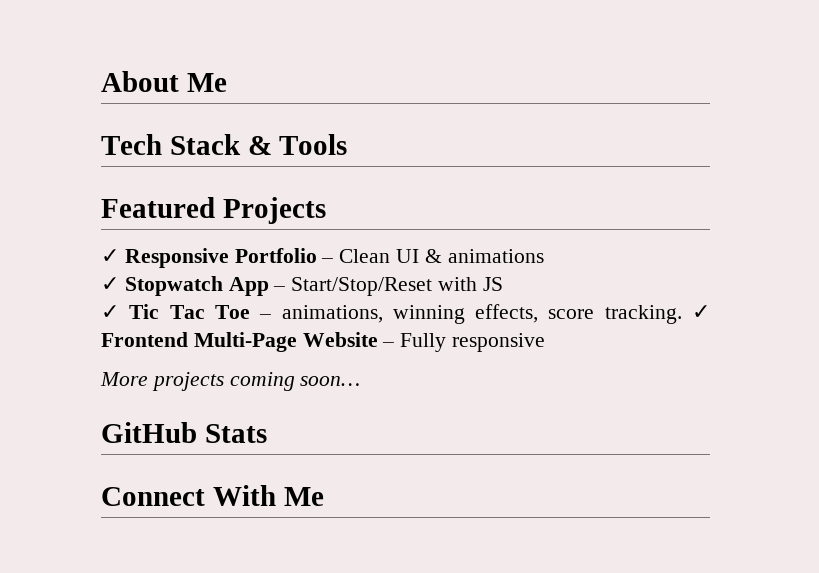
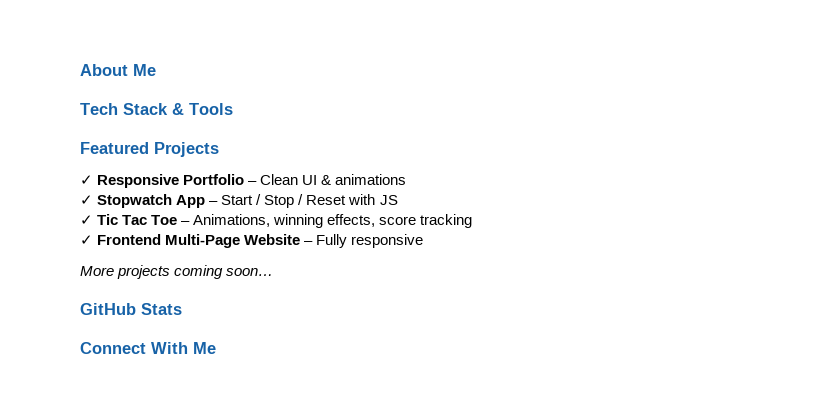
- ✓ Stopwatch App – Start/Stop/Reset with JS
+ ✓ Stopwatch App – Start / Stop / Reset with JS
- ✓ Tic Tac Toe – animations, winning effects, score tracking. ✓ Frontend Multi-Page Website – Fully responsive
+ ✓ Tic Tac Toe – Animations, winning effects, score tracking
+ ✓ Frontend Multi-Page Website – Fully responsive

